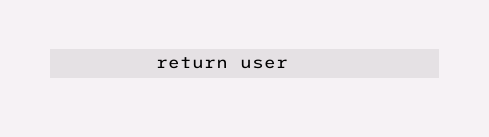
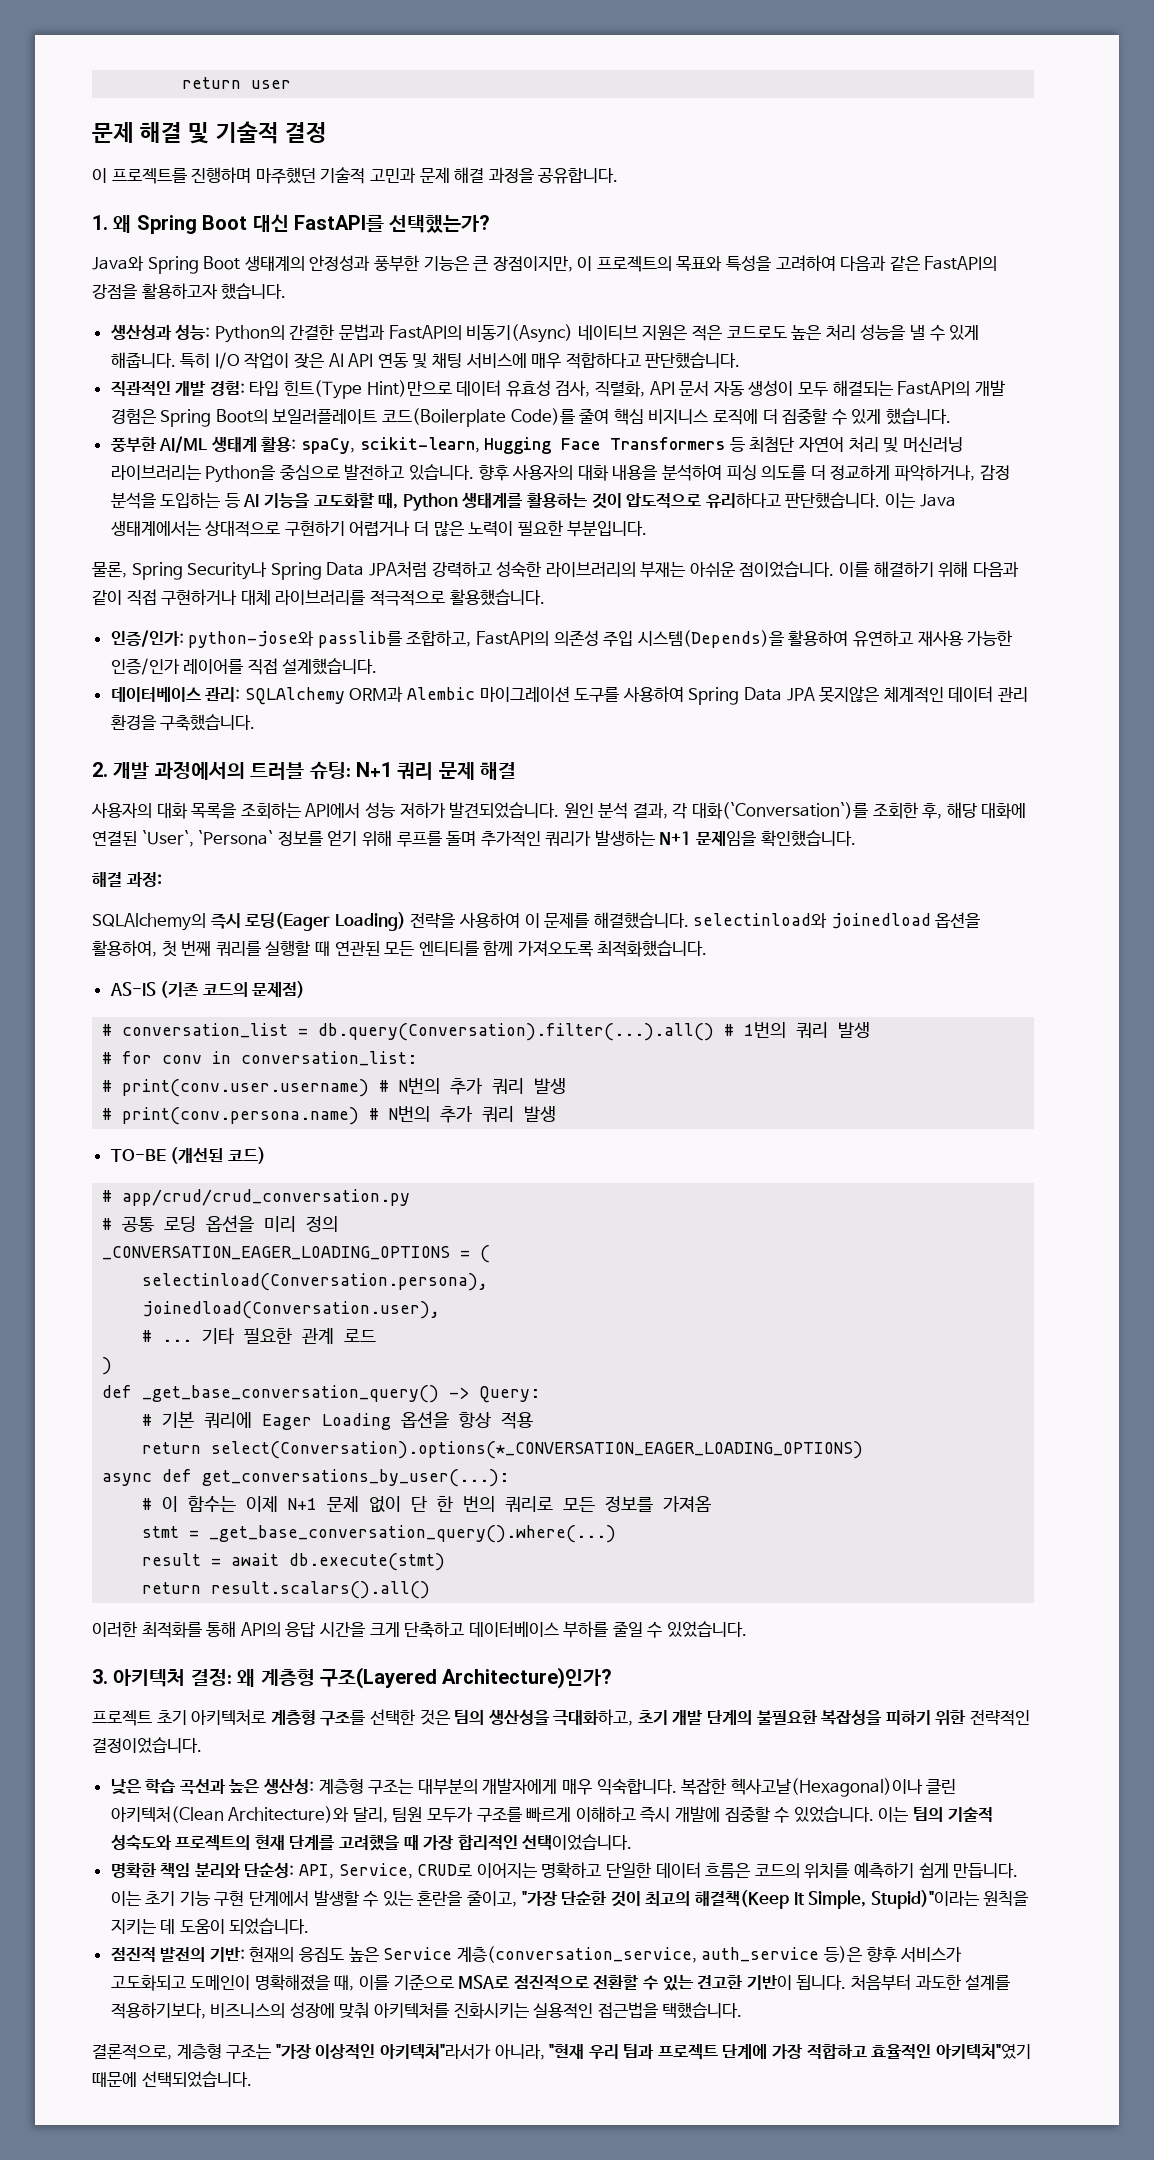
+ 문제 해결 및 기술적 결정
+ 이 프로젝트를 진행하며 마주했던 기술적 고민과 문제 해결 과정을 공유합니다.
+ 1. 왜 Spring Boot 대신 FastAPI를 선택했는가?
+ Java와 Spring Boot 생태계의 안정성과 풍부한 기능은 큰 장점이지만, 이 프로젝트의 목표와 특성을 고려하여 다음과 같은 FastAPI의 강점을 활용하고자 했습니다.
+ 생산성과 성능: Python의 간결한 문법과 FastAPI의 비동기(Async) 네이티브 지원은 적은 코드로도 높은 처리 성능을 낼 수 있게 해줍니다. 특히 I/O 작업이 잦은 AI API 연동 및 채팅 서비스에 매우 적합하다고 판단했습니다.
+ 직관적인 개발 경험: 타입 힌트(Type Hint)만으로 데이터 유효성 검사, 직렬화, API 문서 자동 생성이 모두 해결되는 FastAPI의 개발 경험은 Spring Boot의 보일러플레이트 코드(Boilerplate Code)를 줄여 핵심 비지니스 로직에 더 집중할 수 있게 했습니다.
+ 풍부한 AI/ML 생태계 활용: spaCy, scikit-learn, Hugging Face Transformers 등 최첨단 자연어 처리 및 머신러닝 라이브러리는 Python을 중심으로 발전하고 있습니다. 향후 사용자의 대화 내용을 분석하여 피싱 의도를 더 정교하게 파악하거나, 감정 분석을 도입하는 등 AI 기능을 고도화할 때, Python 생태계를 활용하는 것이 압도적으로 유리하다고 판단했습니다. 이는 Java 생태계에서는 상대적으로 구현하기 어렵거나 더 많은 노력이 필요한 부분입니다.
+ 물론, Spring Security나 Spring Data JPA처럼 강력하고 성숙한 라이브러리의 부재는 아쉬운 점이었습니다. 이를 해결하기 위해 다음과 같이 직접 구현하거나 대체 라이브러리를 적극적으로 활용했습니다.
+ 인증/인가: python-jose와 passlib를 조합하고, FastAPI의 의존성 주입 시스템(Depends)을 활용하여 유연하고 재사용 가능한 인증/인가 레이어를 직접 설계했습니다.
+ 데이터베이스 관리: SQLAlchemy ORM과 Alembic 마이그레이션 도구를 사용하여 Spring Data JPA 못지않은 체계적인 데이터 관리 환경을 구축했습니다.
+ 2. 개발 과정에서의 트러블 슈팅: N+1 쿼리 문제 해결
+ 사용자의 대화 목록을 조회하는 API에서 성능 저하가 발견되었습니다. 원인 분석 결과, 각 대화(`Conversation`)를 조회한 후, 해당 대화에 연결된 `User`, `Persona` 정보를 얻기 위해 루프를 돌며 추가적인 쿼리가 발생하는 N+1 문제임을 확인했습니다.
+ 해결 과정:
+ SQLAlchemy의 즉시 로딩(Eager Loading) 전략을 사용하여 이 문제를 해결했습니다. selectinload와 joinedload 옵션을 활용하여, 첫 번째 쿼리를 실행할 때 연관된 모든 엔티티를 함께 가져오도록 최적화했습니다.
+ AS-IS (기존 코드의 문제점)
+ # conversation_list = db.query(Conversation).filter(...).all() # 1번의 쿼리 발생
+ # for conv in conversation_list:
+ # print(conv.user.username) # N번의 추가 쿼리 발생
+ # print(conv.persona.name) # N번의 추가 쿼리 발생
+ TO-BE (개선된 코드)
+ # app/crud/crud_conversation.py
+ # 공통 로딩 옵션을 미리 정의
+ _CONVERSATION_EAGER_LOADING_OPTIONS = (
+ selectinload(Conversation.persona),
+ joinedload(Conversation.user),
+ # ... 기타 필요한 관계 로드
+ )
+ def _get_base_conversation_query() -> Query:
+ # 기본 쿼리에 Eager Loading 옵션을 항상 적용
+ return select(Conversation).options(*_CONVERSATION_EAGER_LOADING_OPTIONS)
+ async def get_conversations_by_user(...):
+ # 이 함수는 이제 N+1 문제 없이 단 한 번의 쿼리로 모든 정보를 가져옴
+ stmt = _get_base_conversation_query().where(...)
+ result = await db.execute(stmt)
+ return result.scalars().all()
+ 이러한 최적화를 통해 API의 응답 시간을 크게 단축하고 데이터베이스 부하를 줄일 수 있었습니다.
+ 3. 아키텍처 결정: 왜 계층형 구조(Layered Architecture)인가?
+ 프로젝트 초기 아키텍처로 계층형 구조를 선택한 것은 팀의 생산성을 극대화하고, 초기 개발 단계의 불필요한 복잡성을 피하기 위한 전략적인 결정이었습니다.
+ 낮은 학습 곡선과 높은 생산성: 계층형 구조는 대부분의 개발자에게 매우 익숙합니다. 복잡한 헥사고날(Hexagonal)이나 클린 아키텍처(Clean Architecture)와 달리, 팀원 모두가 구조를 빠르게 이해하고 즉시 개발에 집중할 수 있었습니다. 이는 팀의 기술적 성숙도와 프로젝트의 현재 단계를 고려했을 때 가장 합리적인 선택이었습니다.
+ 명확한 책임 분리와 단순성: API, Service, CRUD로 이어지는 명확하고 단일한 데이터 흐름은 코드의 위치를 예측하기 쉽게 만듭니다. 이는 초기 기능 구현 단계에서 발생할 수 있는 혼란을 줄이고, "가장 단순한 것이 최고의 해결책(Keep It Simple, Stupid)"이라는 원칙을 지키는 데 도움이 되었습니다.
+ 점진적 발전의 기반: 현재의 응집도 높은 Service 계층(conversation_service, auth_service 등)은 향후 서비스가 고도화되고 도메인이 명확해졌을 때, 이를 기준으로 MSA로 점진적으로 전환할 수 있는 견고한 기반이 됩니다. 처음부터 과도한 설계를 적용하기보다, 비즈니스의 성장에 맞춰 아키텍처를 진화시키는 실용적인 접근법을 택했습니다.
+ 결론적으로, 계층형 구조는 "가장 이상적인 아키텍처"라서가 아니라, "현재 우리 팀과 프로젝트 단계에 가장 적합하고 효율적인 아키텍처"였기 때문에 선택되었습니다.

